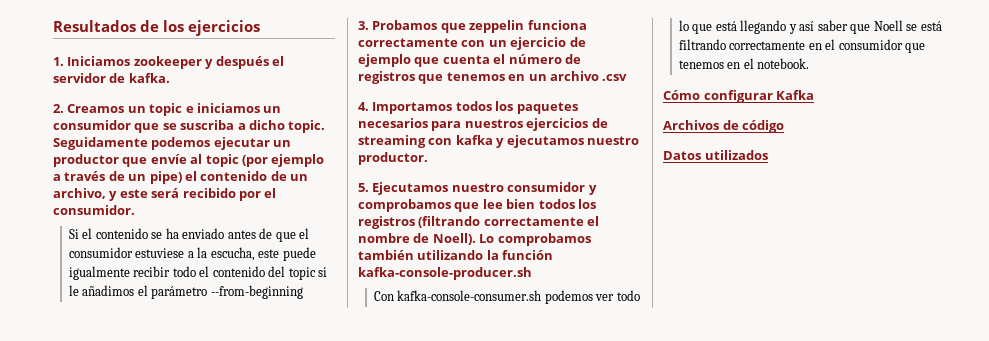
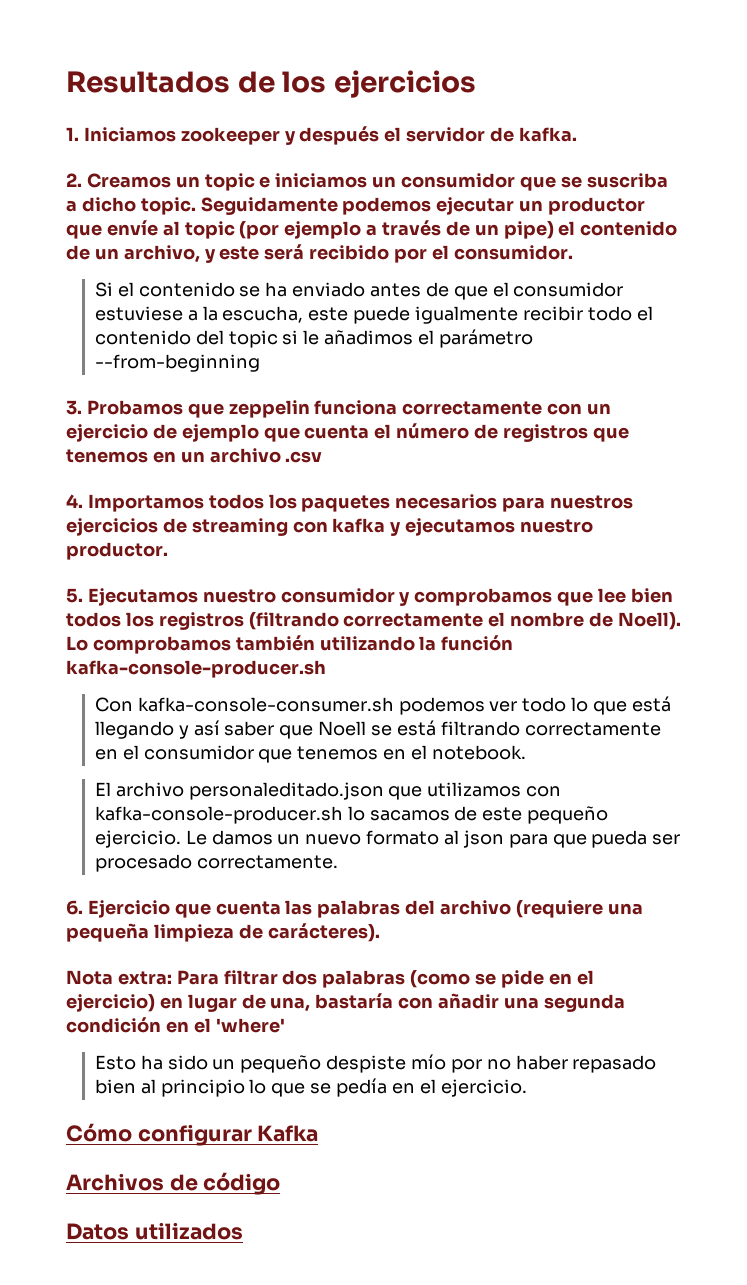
+ El archivo personaleditado.json que utilizamos con kafka-console-producer.sh lo sacamos de este pequeño ejercicio. Le damos un nuevo formato al json para que pueda ser procesado correctamente.
+ 6. Ejercicio que cuenta las palabras del archivo (requiere una pequeña limpieza de carácteres).
+ Nota extra: Para filtrar dos palabras (como se pide en el ejercicio) en lugar de una, bastaría con añadir una segunda condición en el 'where'
+ Esto ha sido un pequeño despiste mío por no haber repasado bien al principio lo que se pedía en el ejercicio.

